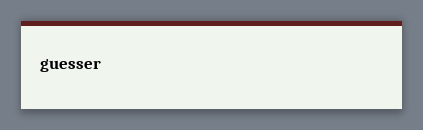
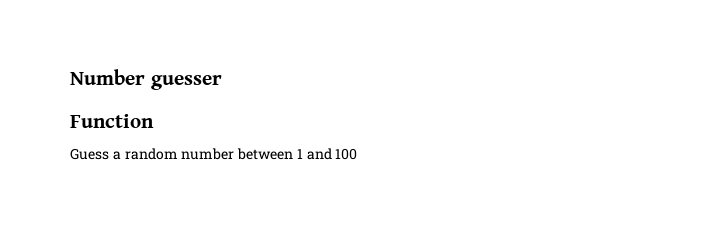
- guesser
+ Number guesser
+ Function
+ Guess a random number between 1 and 100

